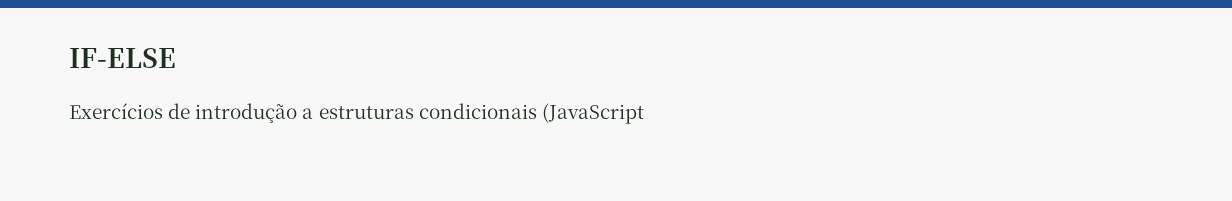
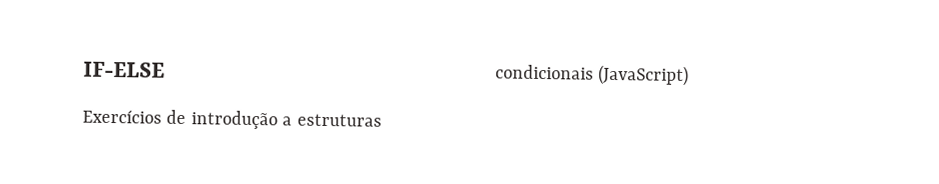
- Exercícios de introdução a estruturas condicionais (JavaScript
+ Exercícios de introdução a estruturas condicionais (JavaScript)

